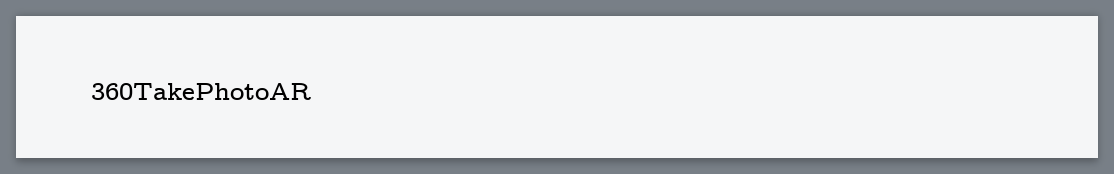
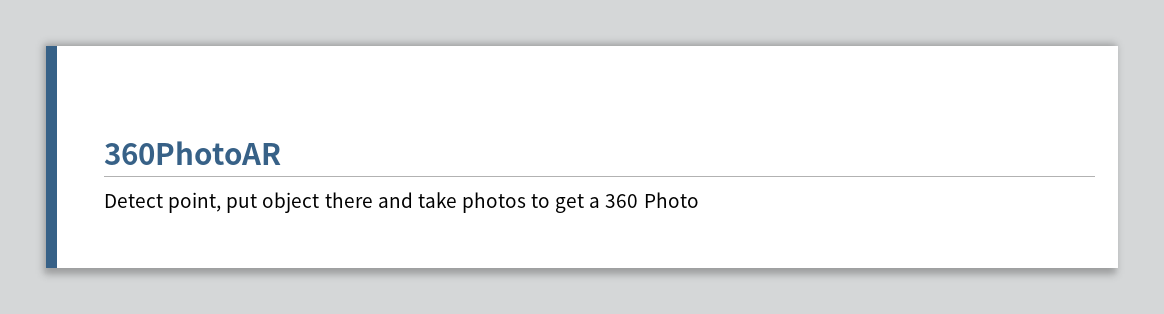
- 360TakePhotoAR
+ 360PhotoAR
+ Detect point, put object there and take photos to get a 360 Photo

